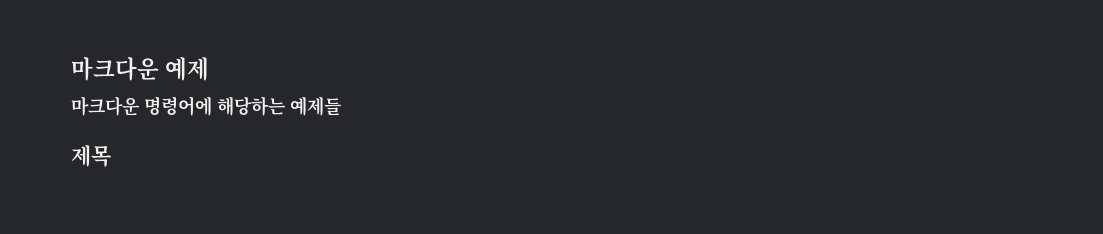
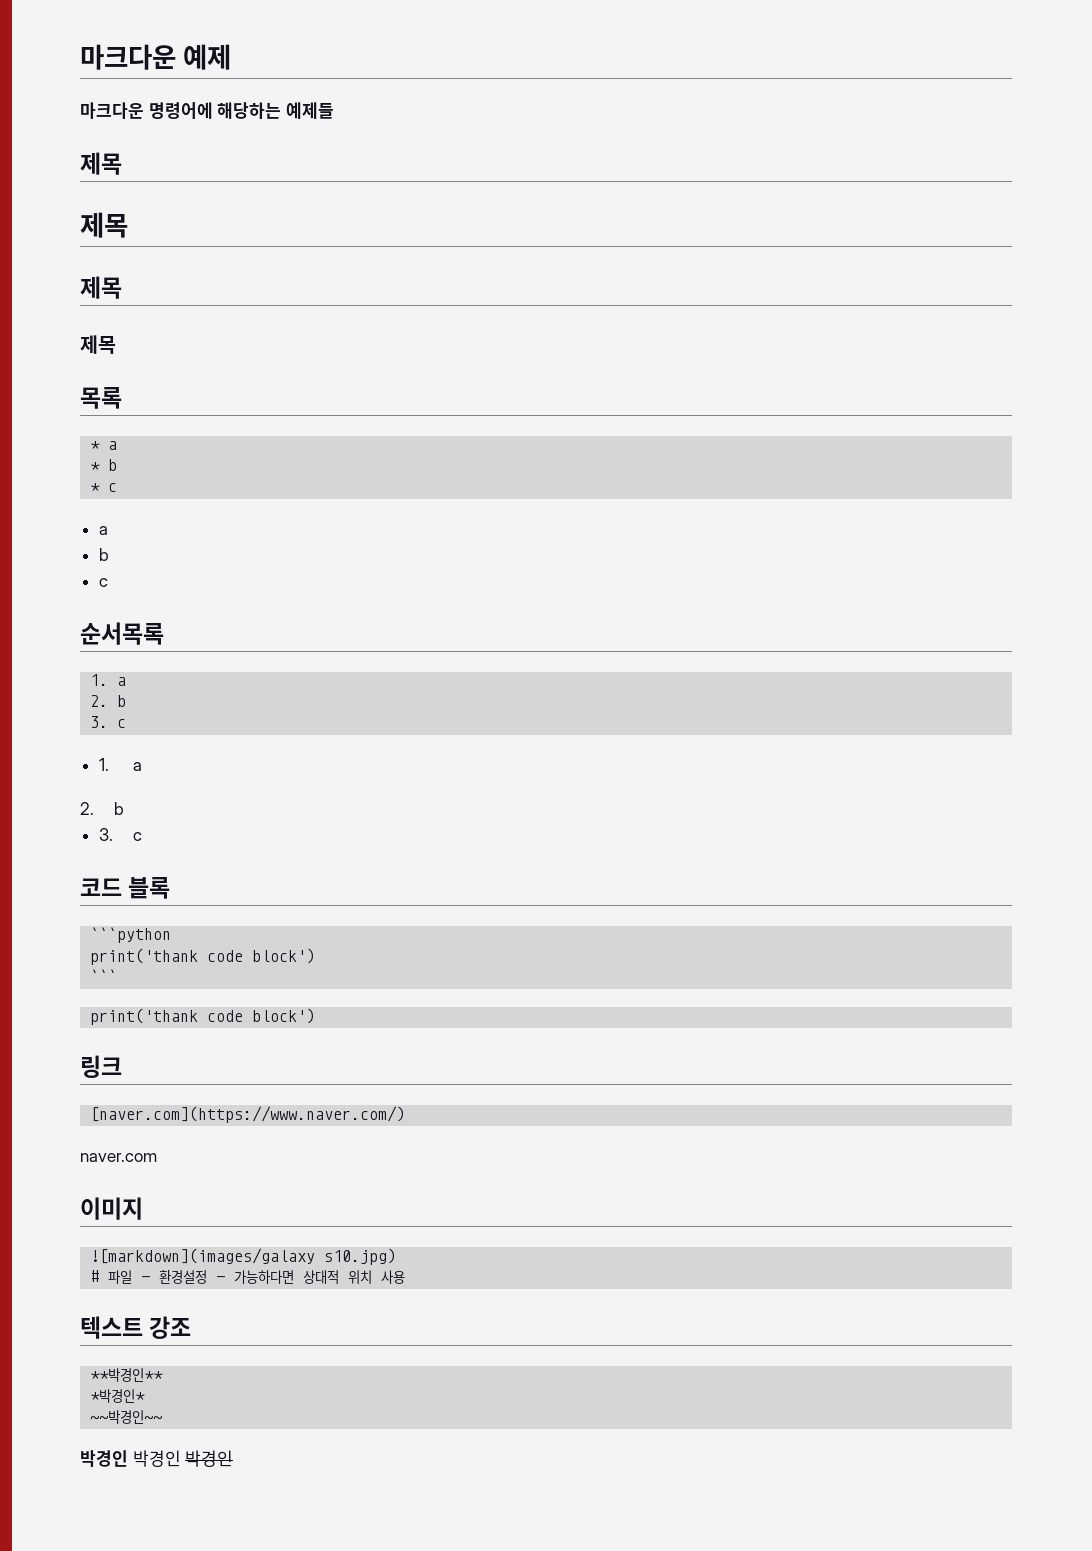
  마크다운 명령어에 해당하는 예제들
  제목
+ 제목
+ 제목
+ 제목
+ 목록
+ * a
+ * b
+ * c
+ a
+ b
+ c
+ 순서목록
+ 1. a
+ 2. b
+ 3. c
+ 1. a
+ 2. b
+ 3. c
+ 코드 블록
+ ```python
+ print('thank code block')
+ ```
+ print('thank code block')
+ 링크
+ [naver.com](https://www.naver.com/)
+ naver.com
+ 이미지
+ ![markdown](images/galaxy s10.jpg)
+ # 파일 - 환경설정 - 가능하다면 상대적 위치 사용
+ 텍스트 강조
+ **박경인**
+ *박경인*
+ ~~박경인~~
+ 박경인 박경인 박경인

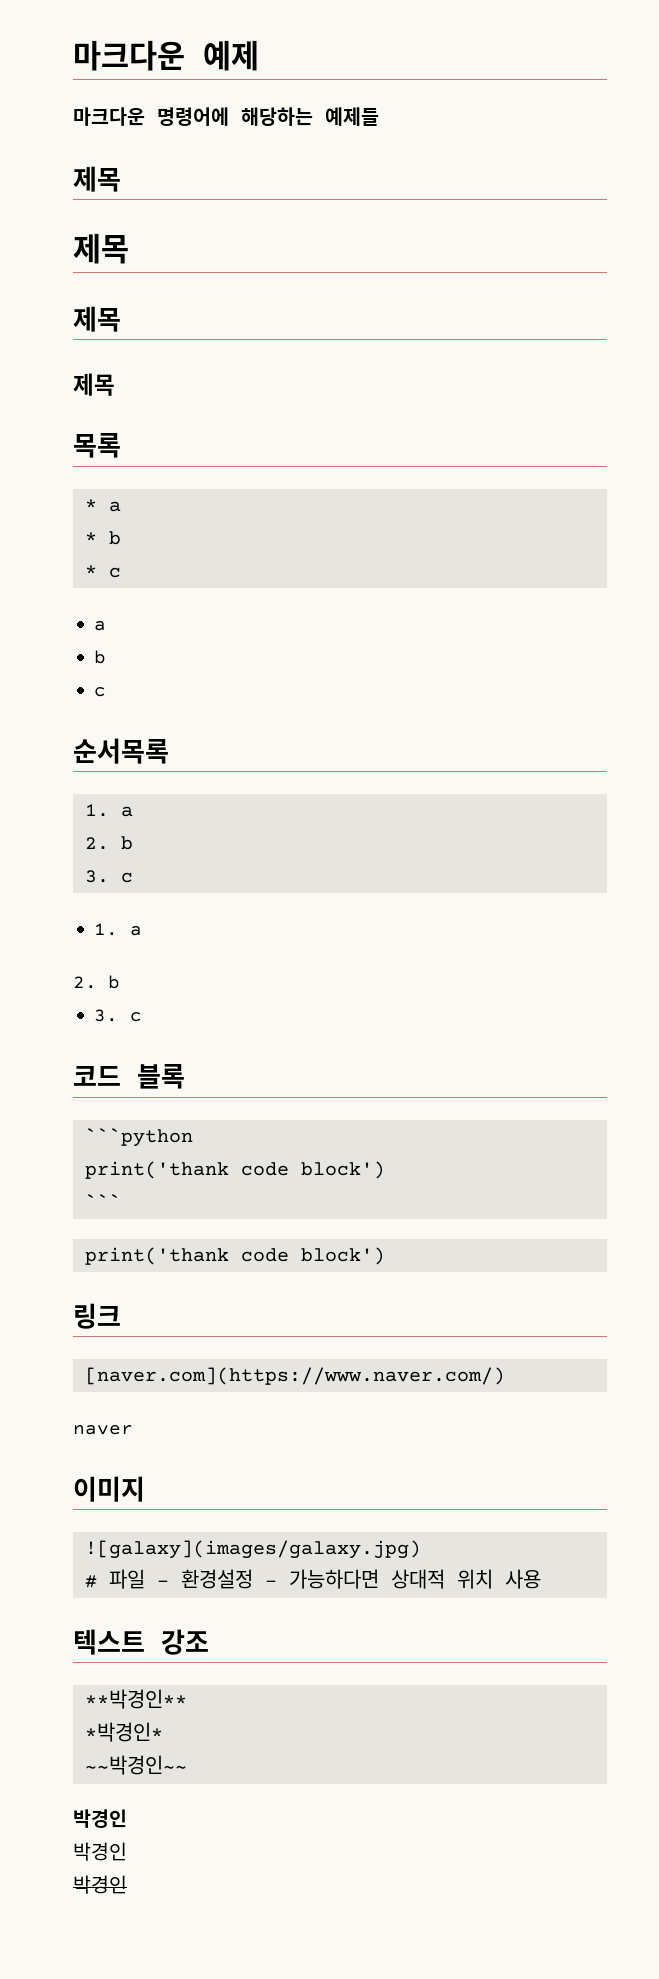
- naver.com
+ naver
- ![markdown](images/galaxy s10.jpg)
+ ![galaxy](images/galaxy.jpg)
  ~~박경인~~
- 박경인 박경인 박경인
+ 박경인
+ 박경인
+ 박경인

